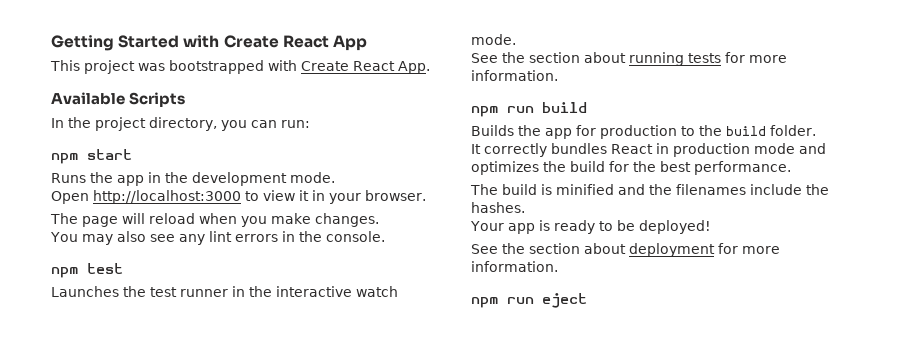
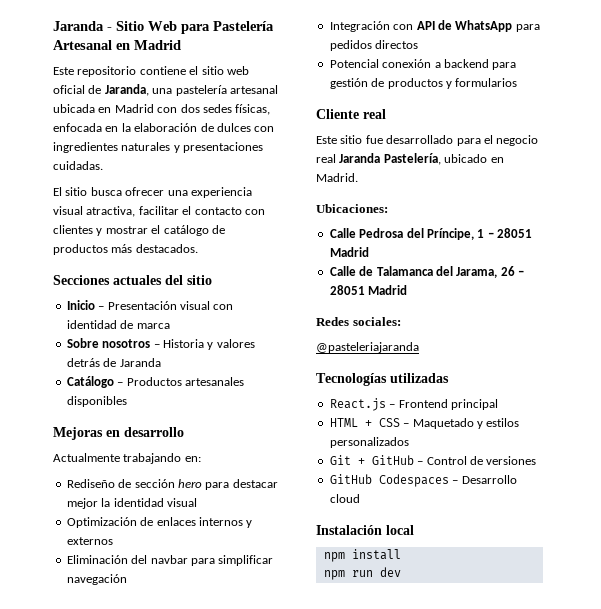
- Getting Started with Create React App
- This project was bootstrapped with Create React App.
- Available Scripts
- In the project directory, you can run:
- npm start
- Runs the app in the development mode.
- Open http://localhost:3000 to view it in your browser.
- The page will reload when you make changes.
- You may also see any lint errors in the console.
- npm test
- Launches the test runner in the interactive watch mode.
- See the section about running tests for more information.
- npm run build
- Builds the app for production to the build folder.
- It correctly bundles React in production mode and optimizes the build for the best performance.
- The build is minified and the filenames include the hashes.
- Your app is ready to be deployed!
- See the section about deployment for more information.
- npm run eject
+ Jaranda - Sitio Web para Pastelería Artesanal en Madrid
+ Este repositorio contiene el sitio web oficial de Jaranda, una pastelería artesanal ubicada en Madrid con dos sedes físicas, enfocada en la elaboración de dulces con ingredientes naturales y presentaciones cuidadas.
+ El sitio busca ofrecer una experiencia visual atractiva, facilitar el contacto con clientes y mostrar el catálogo de productos más destacados.
+ Secciones actuales del sitio
+ Inicio – Presentación visual con identidad de marca
+ Sobre nosotros – Historia y valores detrás de Jaranda
+ Catálogo – Productos artesanales disponibles
+ Mejoras en desarrollo
+ Actualmente trabajando en:
+ Rediseño de sección hero para destacar mejor la identidad visual
+ Optimización de enlaces internos y externos
+ Eliminación del navbar para simplificar navegación
+ Integración con API de WhatsApp para pedidos directos
+ Potencial conexión a backend para gestión de productos y formularios
+ Cliente real
+ Este sitio fue desarrollado para el negocio real Jaranda Pastelería, ubicado en Madrid.
+ Ubicaciones:
+ Calle Pedrosa del Príncipe, 1 – 28051 Madrid
+ Calle de Talamanca del Jarama, 26 – 28051 Madrid
+ Redes sociales:
+ @pasteleriajaranda
+ Tecnologías utilizadas
+ React.js – Frontend principal
+ HTML + CSS – Maquetado y estilos personalizados
+ Git + GitHub – Control de versiones
+ GitHub Codespaces – Desarrollo cloud
+ Instalación local
+ npm install
+ npm run dev

